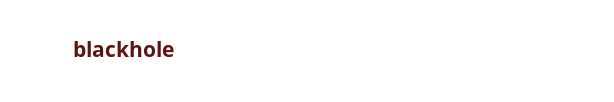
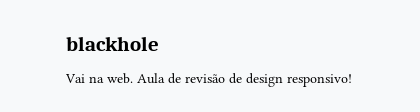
+ Vai na web. Aula de revisão de design responsivo!

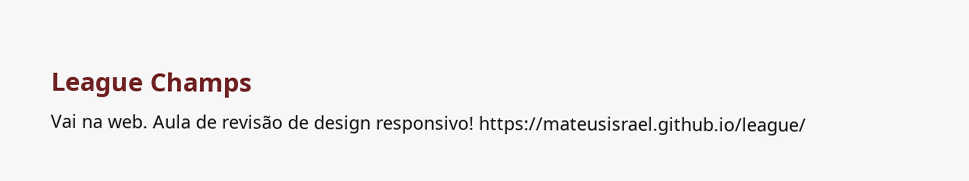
- blackhole
+ League Champs
- Aula de revisão de design responsivo!
+ Aula de revisão de design responsivo! https://mateusisrael.github.io/league/

